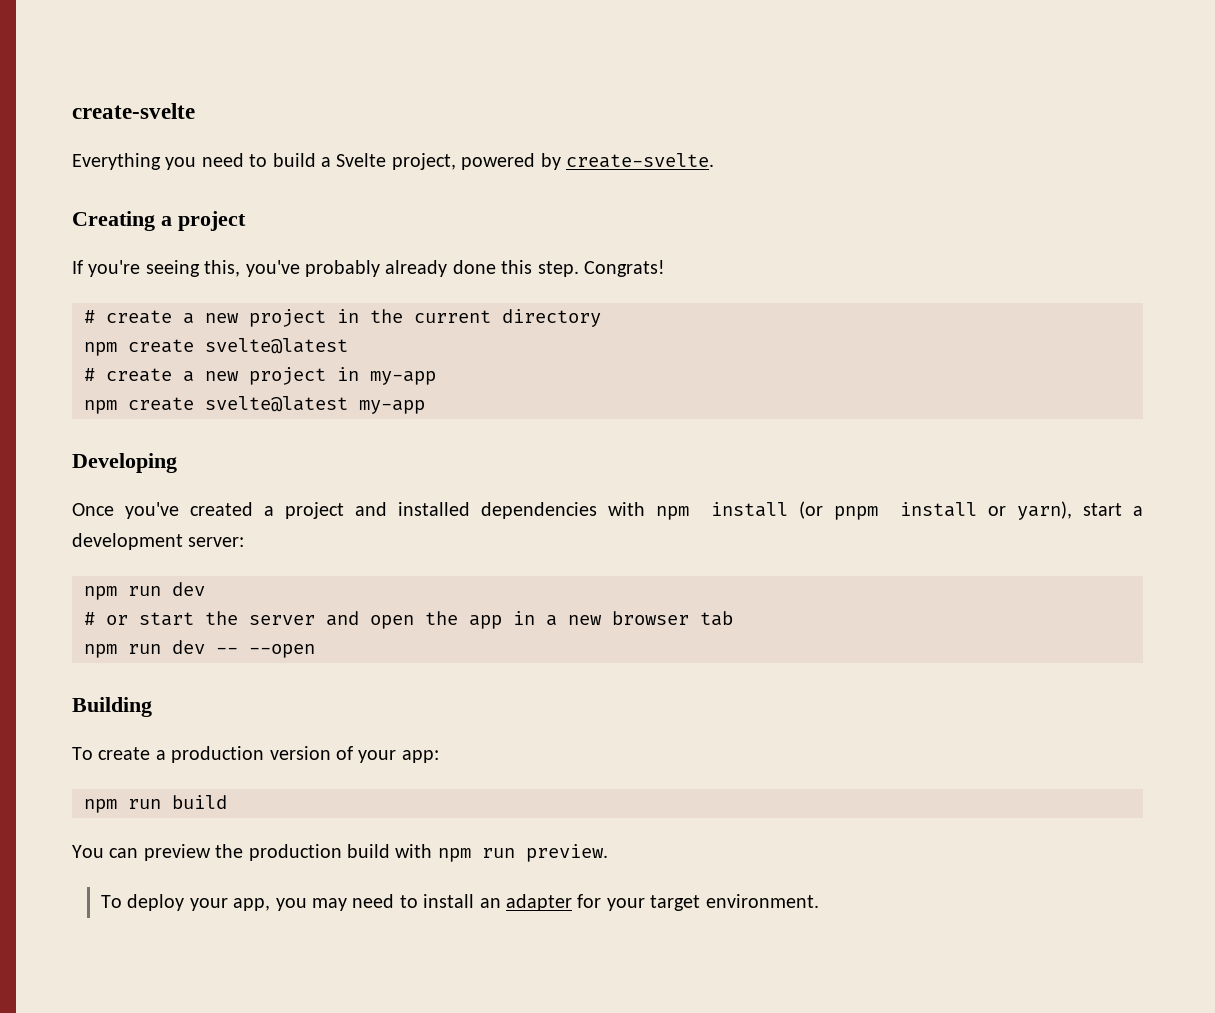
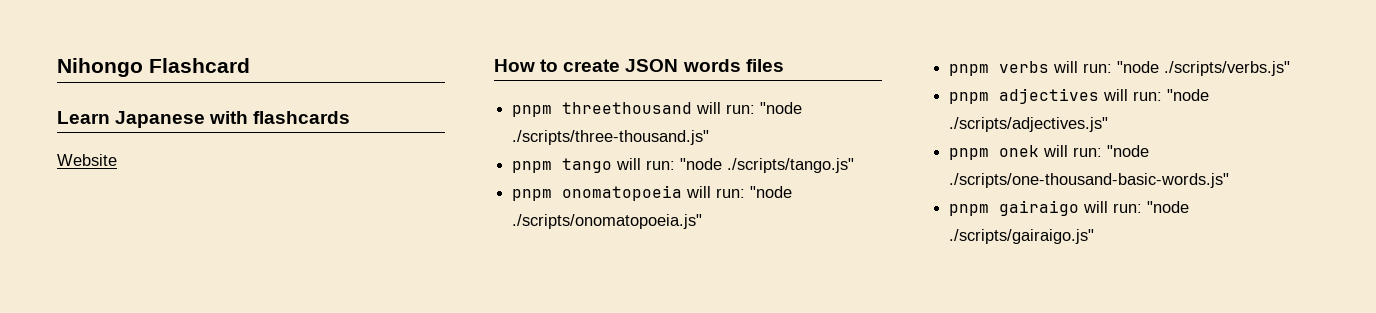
- create-svelte
- Everything you need to build a Svelte project, powered by create-svelte.
- Creating a project
- If you're seeing this, you've probably already done this step. Congrats!
- # create a new project in the current directory
- npm create svelte@latest
- # create a new project in my-app
- npm create svelte@latest my-app
- Developing
- Once you've created a project and installed dependencies with npm install (or pnpm install or yarn), start a development server:
- npm run dev
- # or start the server and open the app in a new browser tab
- npm run dev -- --open
- Building
- To create a production version of your app:
- npm run build
- You can preview the production build with npm run preview.
- To deploy your app, you may need to install an adapter for your target environment.
+ Nihongo Flashcard
+ Learn Japanese with flashcards
+ Website
+ How to create JSON words files
+ pnpm threethousand will run: "node ./scripts/three-thousand.js"
+ pnpm tango will run: "node ./scripts/tango.js"
+ pnpm onomatopoeia will run: "node ./scripts/onomatopoeia.js"
+ pnpm verbs will run: "node ./scripts/verbs.js"
+ pnpm adjectives will run: "node ./scripts/adjectives.js"
+ pnpm onek will run: "node ./scripts/one-thousand-basic-words.js"
+ pnpm gairaigo will run: "node ./scripts/gairaigo.js"

